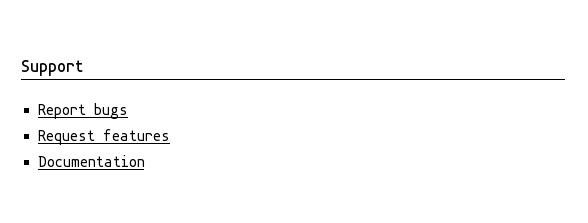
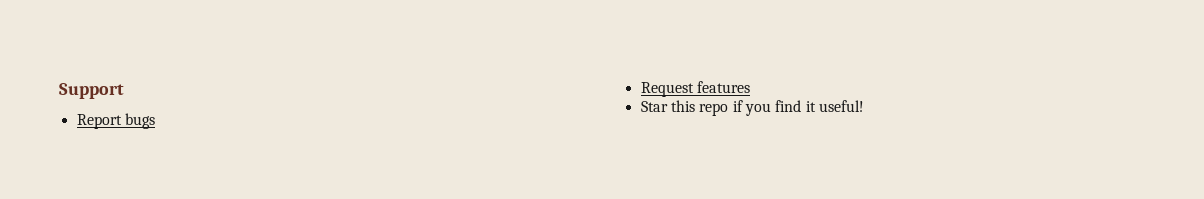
- Documentation
+ Star this repo if you find it useful!

